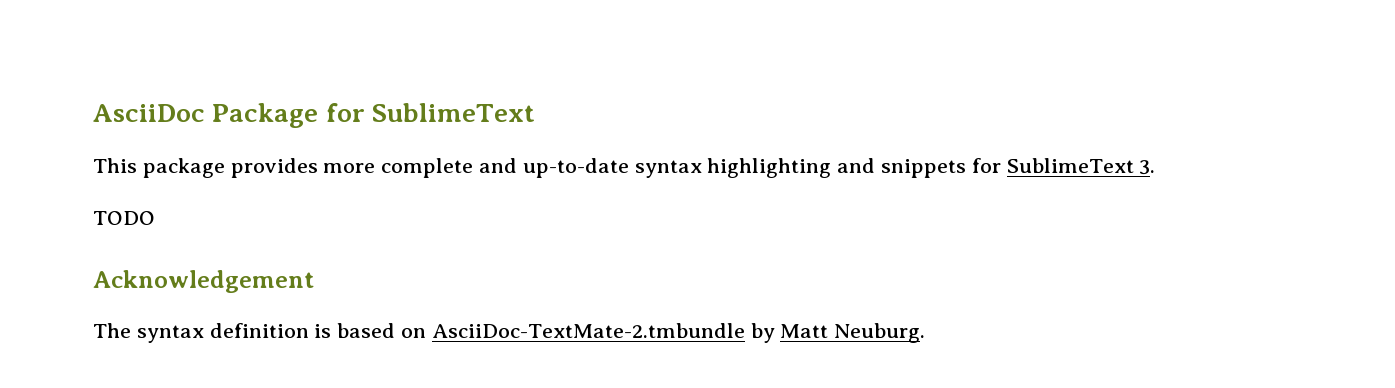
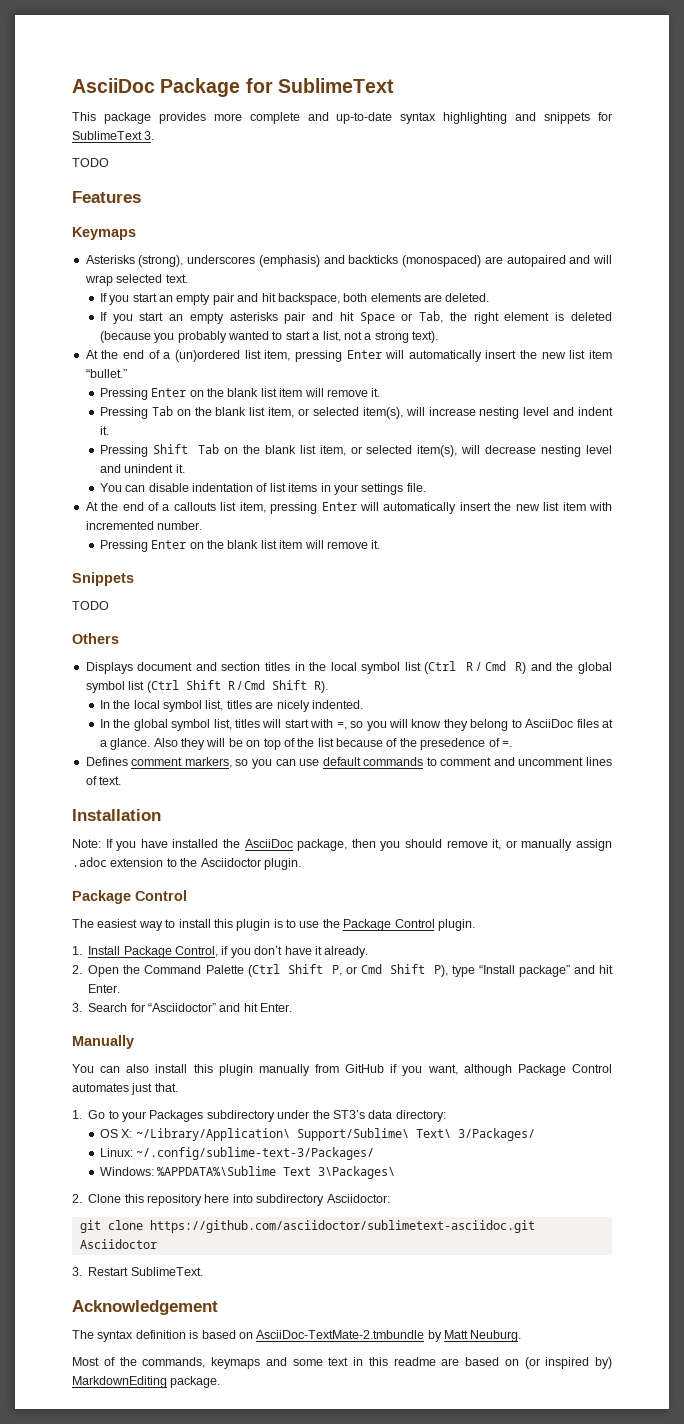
+ Features
+ Keymaps
+ Asterisks (strong), underscores (emphasis) and backticks (monospaced) are autopaired and will wrap selected text.
+ If you start an empty pair and hit backspace, both elements are deleted.
+ If you start an empty asterisks pair and hit Space or Tab, the right element is deleted (because you probably wanted to start a list, not a strong text).
+ At the end of a (un)ordered list item, pressing Enter will automatically insert the new list item “bullet.”
+ Pressing Enter on the blank list item will remove it.
+ Pressing Tab on the blank list item, or selected item(s), will increase nesting level and indent it.
+ Pressing Shift Tab on the blank list item, or selected item(s), will decrease nesting level and unindent it.
+ You can disable indentation of list items in your settings file.
+ At the end of a callouts list item, pressing Enter will automatically insert the new list item with incremented number.
+ Pressing Enter on the blank list item will remove it.
+ Snippets
+ TODO
+ Others
+ Displays document and section titles in the local symbol list (Ctrl R / Cmd R) and the global symbol list (Ctrl Shift R / Cmd Shift R).
+ In the local symbol list, titles are nicely indented.
+ In the global symbol list, titles will start with =, so you will know they belong to AsciiDoc files at a glance. Also they will be on top of the list because of the presedence of =.
+ Defines comment markers, so you can use default commands to comment and uncomment lines of text.
+ Installation
+ Note: If you have installed the AsciiDoc package, then you should remove it, or manually assign .adoc extension to the Asciidoctor plugin.
+ Package Control
+ The easiest way to install this plugin is to use the Package Control plugin.
+ 1. Install Package Control, if you don’t have it already.
+ 2. Open the Command Palette (Ctrl Shift P, or Cmd Shift P), type “Install package” and hit Enter.
+ 3. Search for “Asciidoctor” and hit Enter.
+ Manually
+ You can also install this plugin manually from GitHub if you want, although Package Control automates just that.
+ 1. Go to your Packages subdirectory under the ST3’s data directory:
+ OS X: ~/Library/Application\ Support/Sublime\ Text\ 3/Packages/
+ Linux: ~/.config/sublime-text-3/Packages/
+ Windows: %APPDATA%\Sublime Text 3\Packages\
+ 2. Clone this repository here into subdirectory Asciidoctor:
+ git clone https://github.com/asciidoctor/sublimetext-asciidoc.git Asciidoctor
+ 3. Restart SublimeText.
+ Most of the commands, keymaps and some text in this readme are based on (or inspired by) MarkdownEditing package.

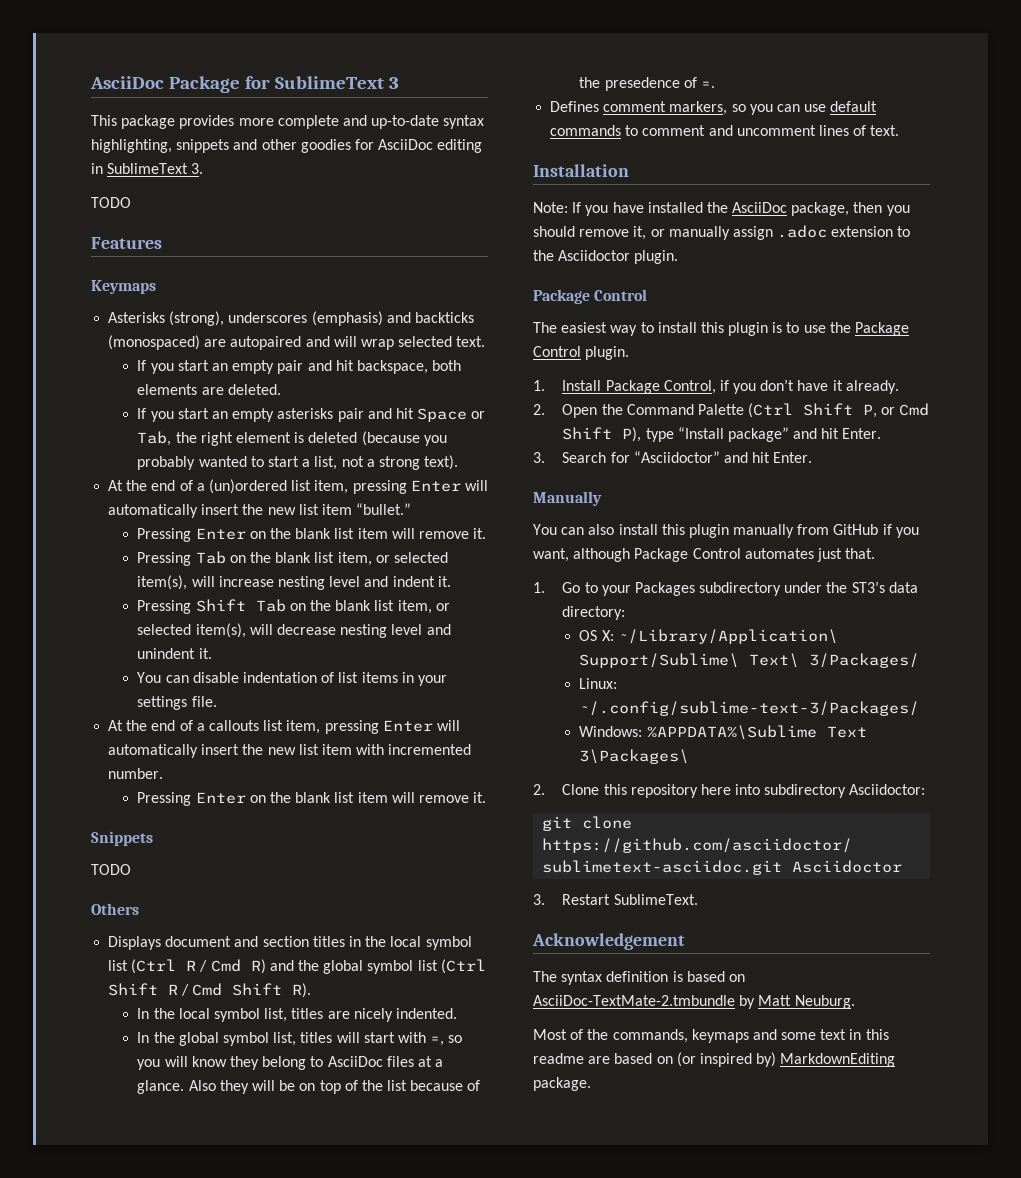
- AsciiDoc Package for SublimeText
+ AsciiDoc Package for SublimeText 3
- This package provides more complete and up-to-date syntax highlighting and snippets for SublimeText 3.
+ This package provides more complete and up-to-date syntax highlighting, snippets and other goodies for AsciiDoc editing in SublimeText 3.

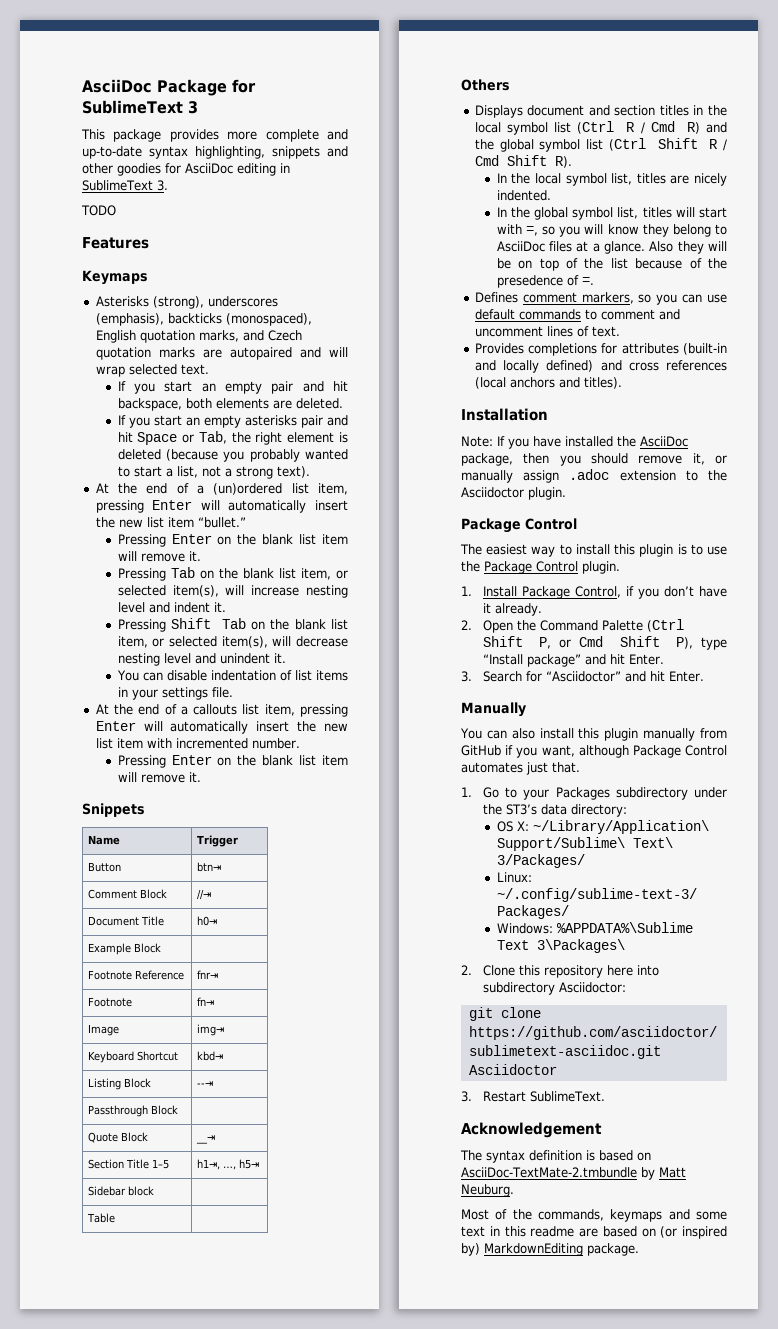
- Asterisks (strong), underscores (emphasis) and backticks (monospaced) are autopaired and will wrap selected text.
+ Asterisks (strong), underscores (emphasis), backticks (monospaced), English quotation marks, and Czech quotation marks are autopaired and will wrap selected text.
  Snippets
- TODO
+ Name | Trigger
+ Button | btn⇥
+ Comment Block | //⇥
+ Document Title | h0⇥
+ Example Block |
+ Footnote Reference | fnr⇥
+ Footnote | fn⇥
+ Image | img⇥
+ Keyboard Shortcut | kbd⇥
+ Listing Block | --⇥
+ Passthrough Block |
+ Quote Block | __⇥
+ Section Title 1–5 | h1⇥, …, h5⇥
+ Sidebar block |
+ Table |
+ Provides completions for attributes (built-in and locally defined) and cross references (local anchors and titles).

